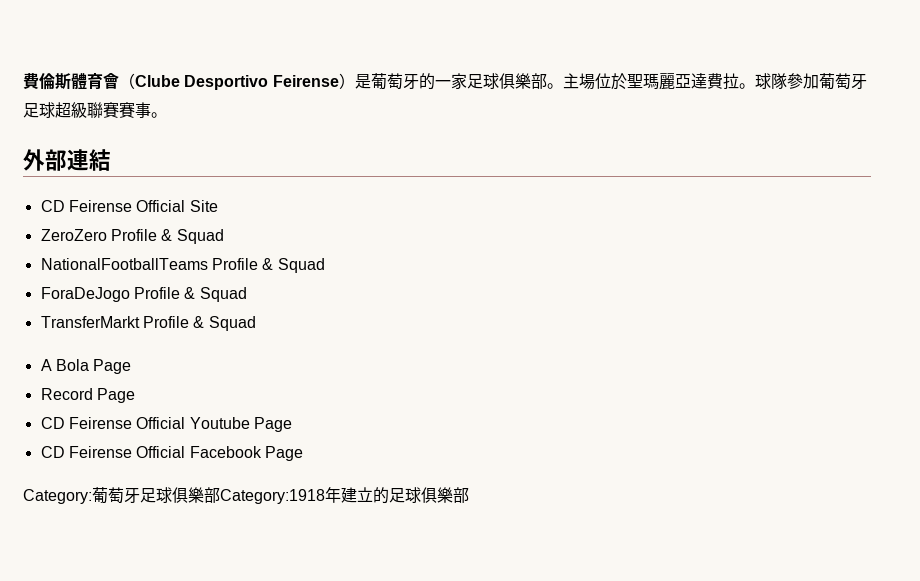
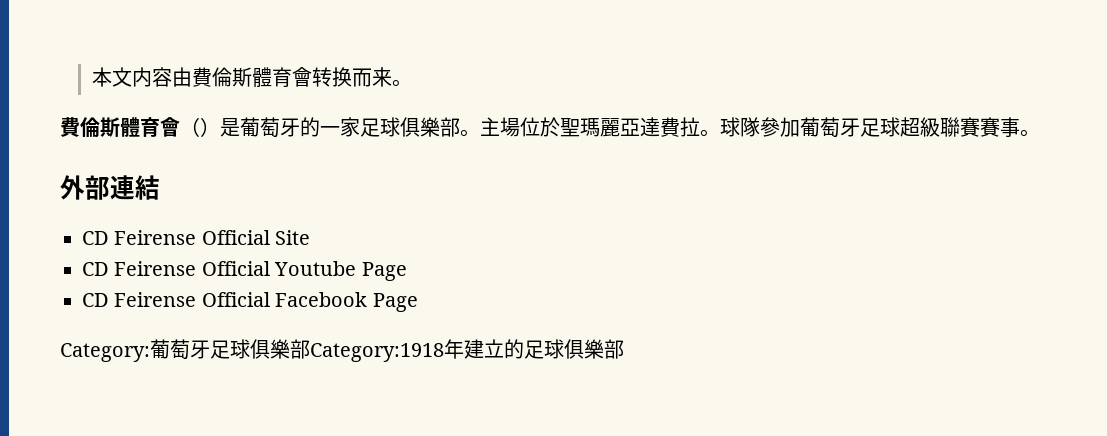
+ 本文内容由費倫斯體育會转换而来。
- 費倫斯體育會（Clube Desportivo Feirense）是葡萄牙的一家足球俱樂部。
+ 費倫斯體育會（）是葡萄牙的一家足球俱樂部。
- ZeroZero Profile & Squad
- NationalFootballTeams Profile & Squad
- ForaDeJogo Profile & Squad
- TransferMarkt Profile & Squad
- A Bola Page
- Record Page

